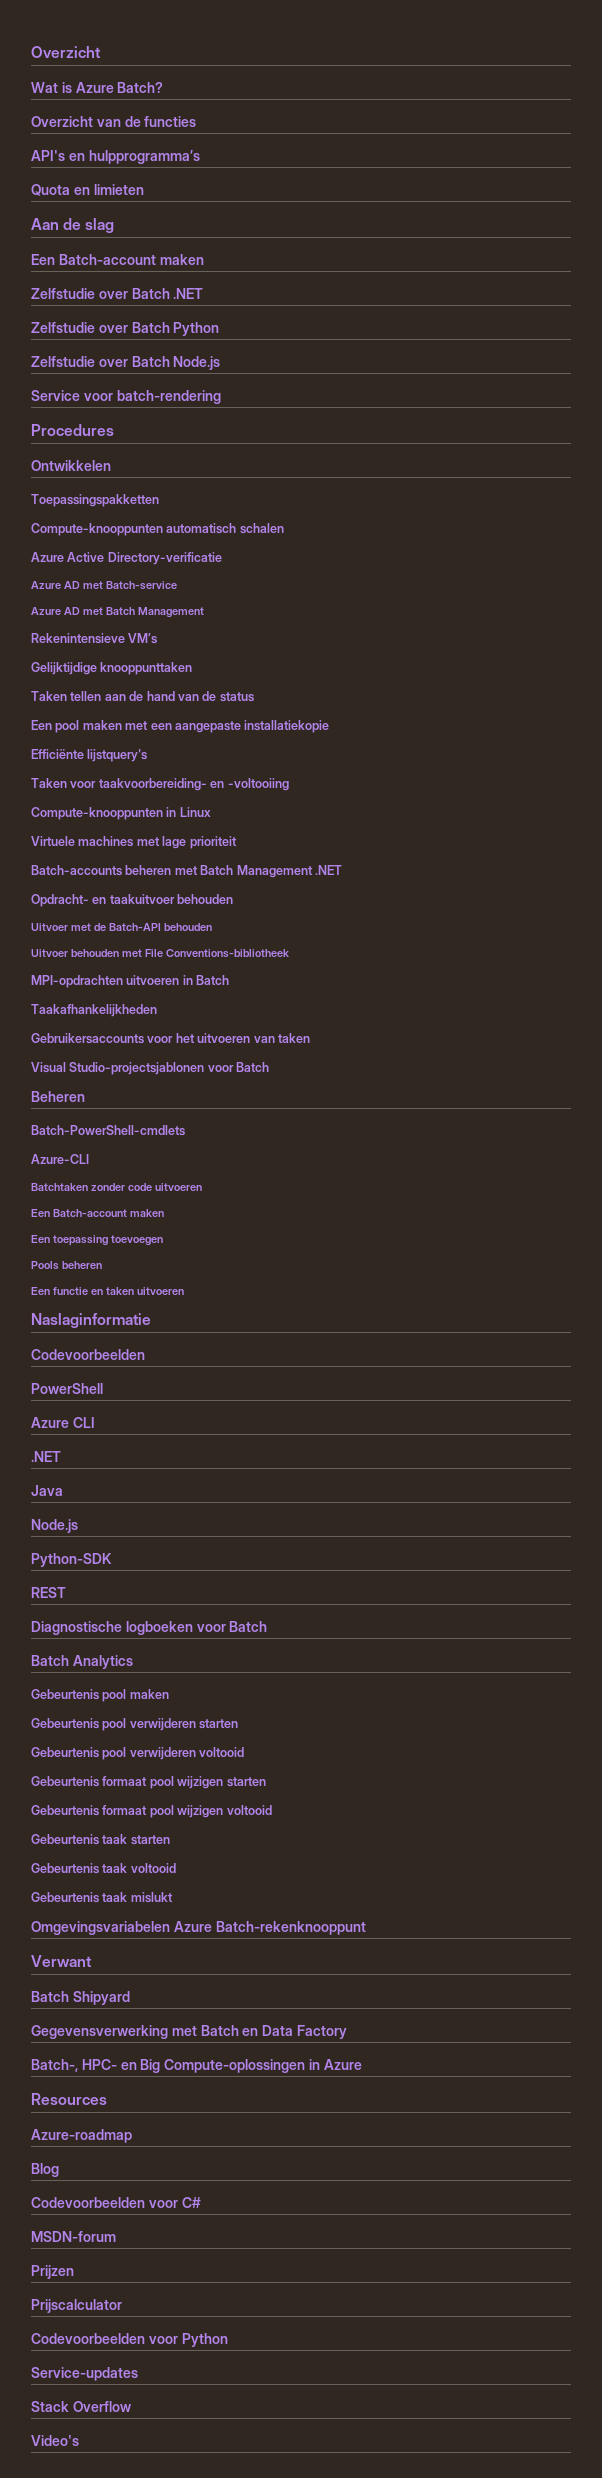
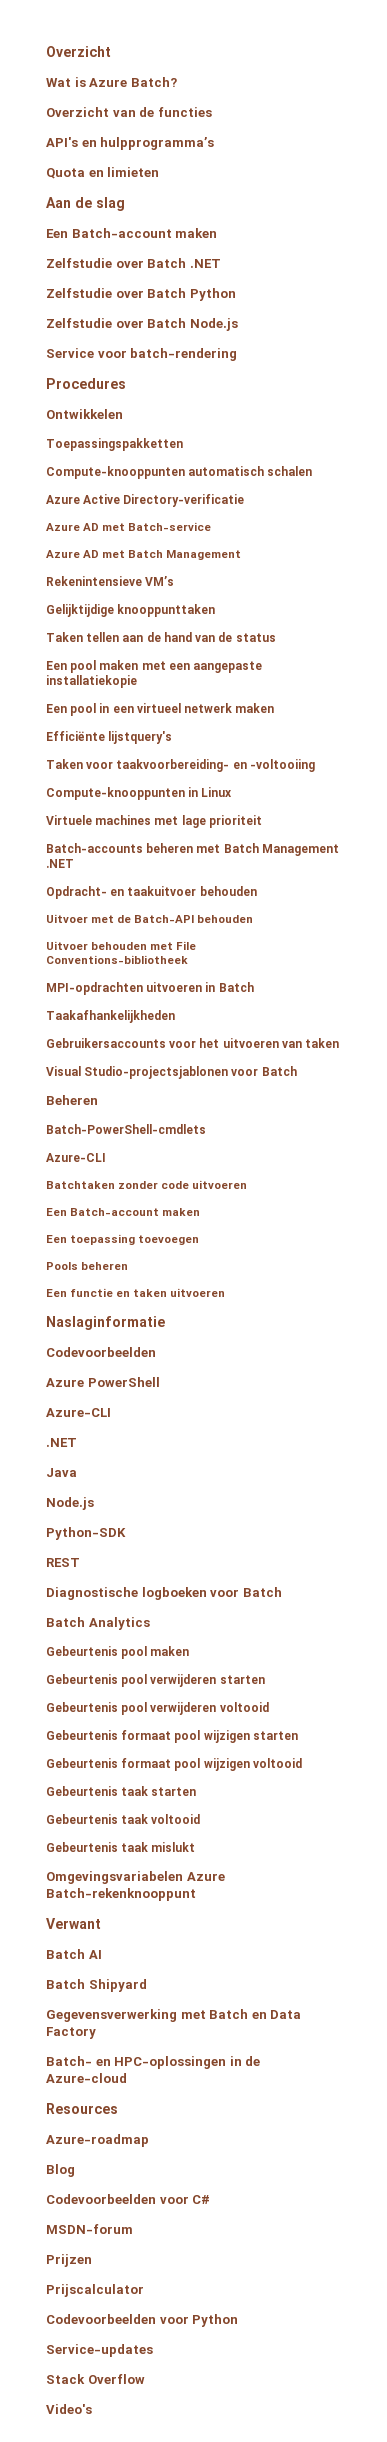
+ Een pool in een virtueel netwerk maken
- PowerShell
- Azure CLI
+ Azure PowerShell
+ Azure-CLI
+ Batch AI
- Batch-, HPC- en Big Compute-oplossingen in Azure
+ Batch- en HPC-oplossingen in de Azure-cloud

